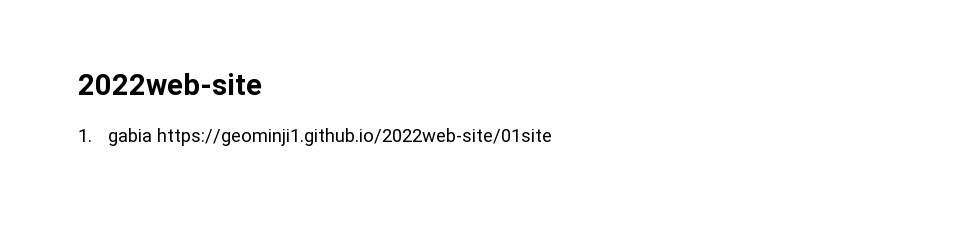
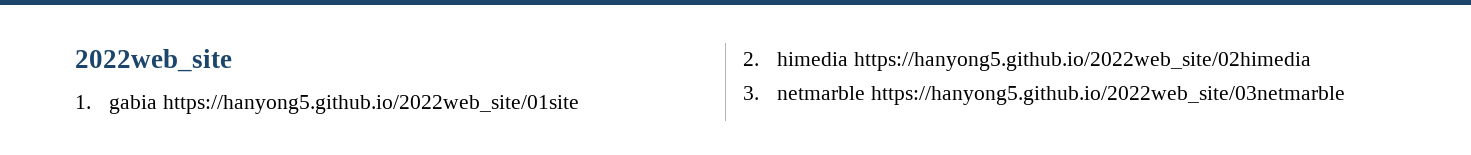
- 2022web-site
+ 2022web_site
- 1. gabia https://geominji1.github.io/2022web-site/01site
+ 1. gabia https://hanyong5.github.io/2022web_site/01site
+ 2. himedia https://hanyong5.github.io/2022web_site/02himedia
+ 3. netmarble https://hanyong5.github.io/2022web_site/03netmarble

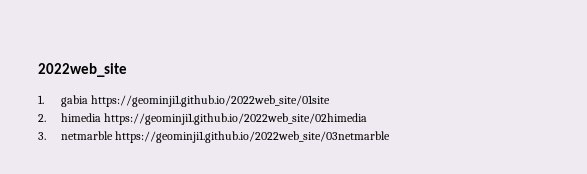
- 1. gabia https://hanyong5.github.io/2022web_site/01site
+ 1. gabia https://geominji1.github.io/2022web_site/01site
- 2. himedia https://hanyong5.github.io/2022web_site/02himedia
+ 2. himedia https://geominji1.github.io/2022web_site/02himedia
- 3. netmarble https://hanyong5.github.io/2022web_site/03netmarble
+ 3. netmarble https://geominji1.github.io/2022web_site/03netmarble

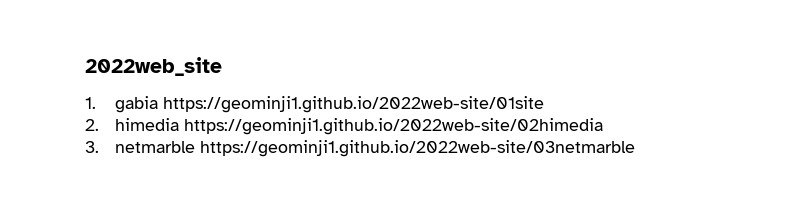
- 1. gabia https://geominji1.github.io/2022web_site/01site
+ 1. gabia https://geominji1.github.io/2022web-site/01site
- 2. himedia https://geominji1.github.io/2022web_site/02himedia
+ 2. himedia https://geominji1.github.io/2022web-site/02himedia
- 3. netmarble https://geominji1.github.io/2022web_site/03netmarble
+ 3. netmarble https://geominji1.github.io/2022web-site/03netmarble

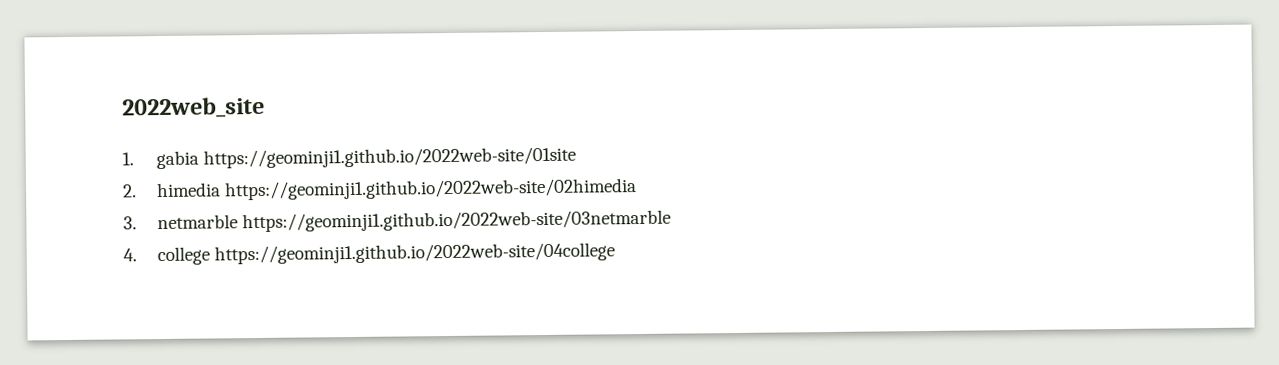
+ 4. college https://geominji1.github.io/2022web-site/04college

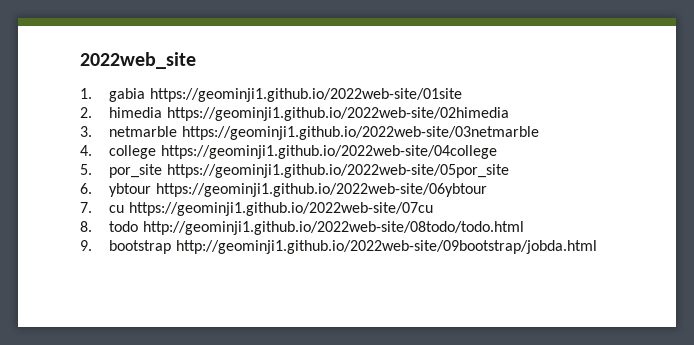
+ 5. por_site https://geominji1.github.io/2022web-site/05por_site
+ 6. ybtour https://geominji1.github.io/2022web-site/06ybtour
+ 7. cu https://geominji1.github.io/2022web-site/07cu
+ 8. todo http://geominji1.github.io/2022web-site/08todo/todo.html
+ 9. bootstrap http://geominji1.github.io/2022web-site/09bootstrap/jobda.html

